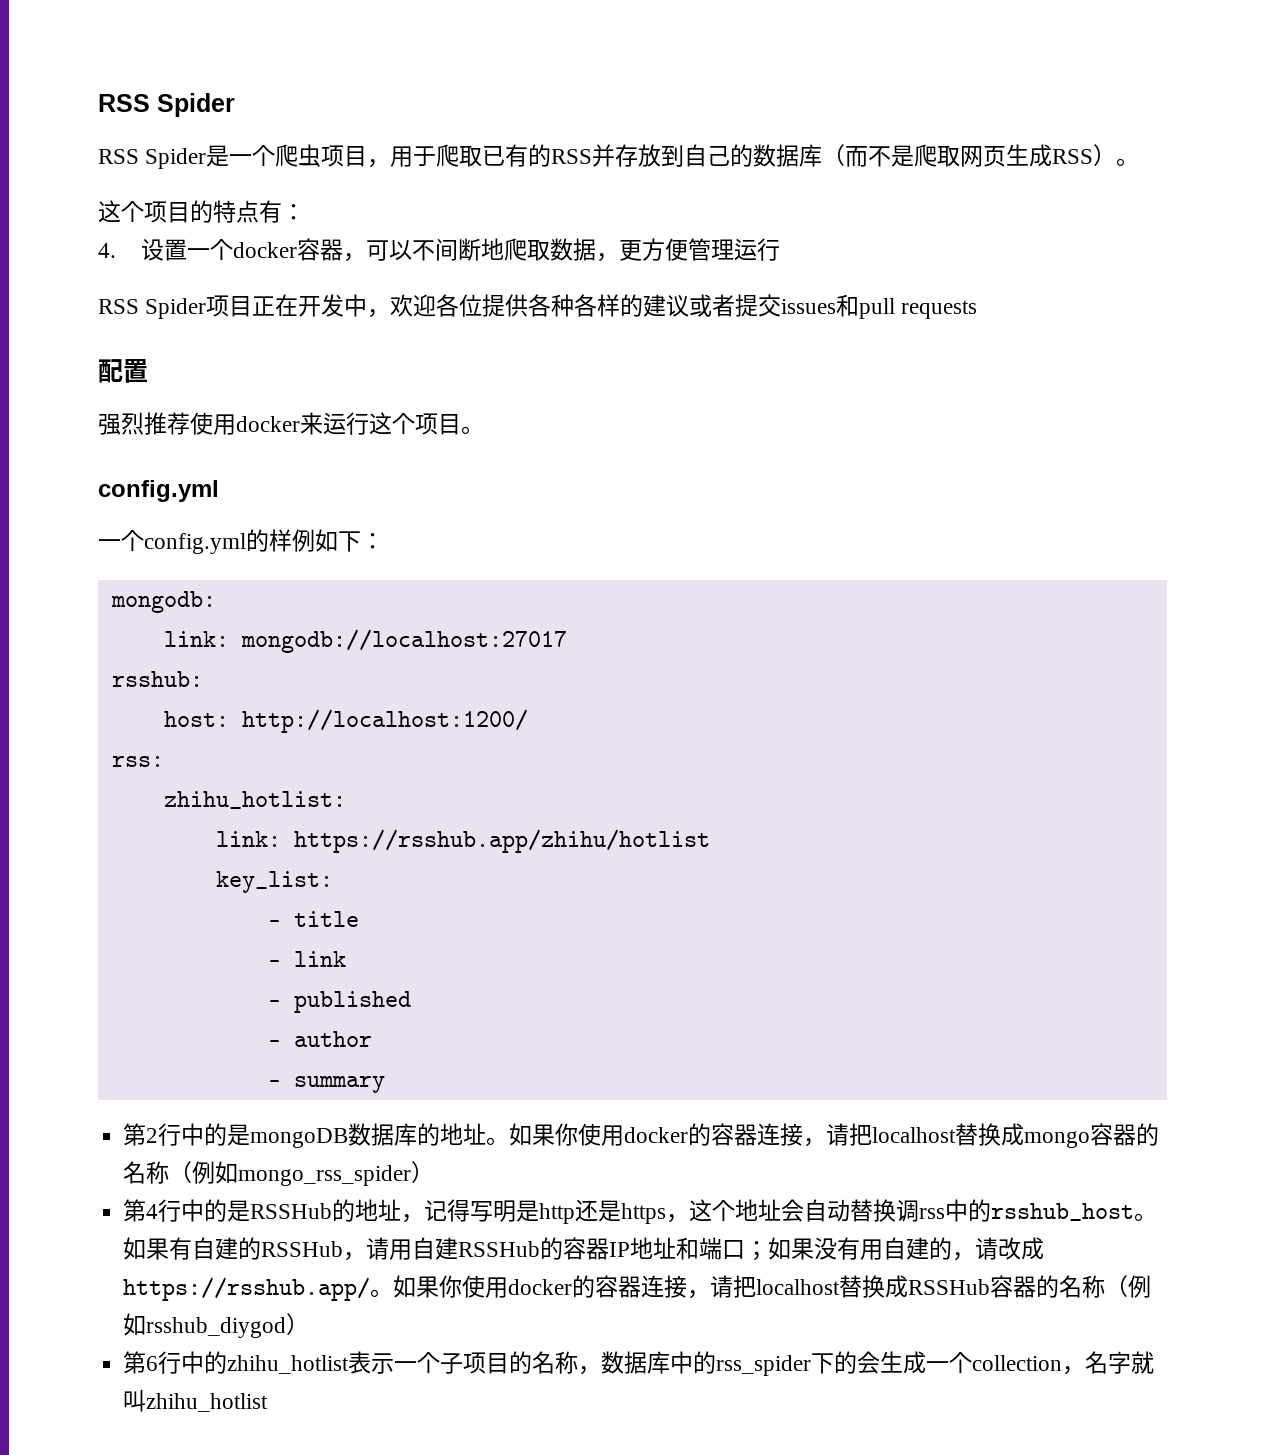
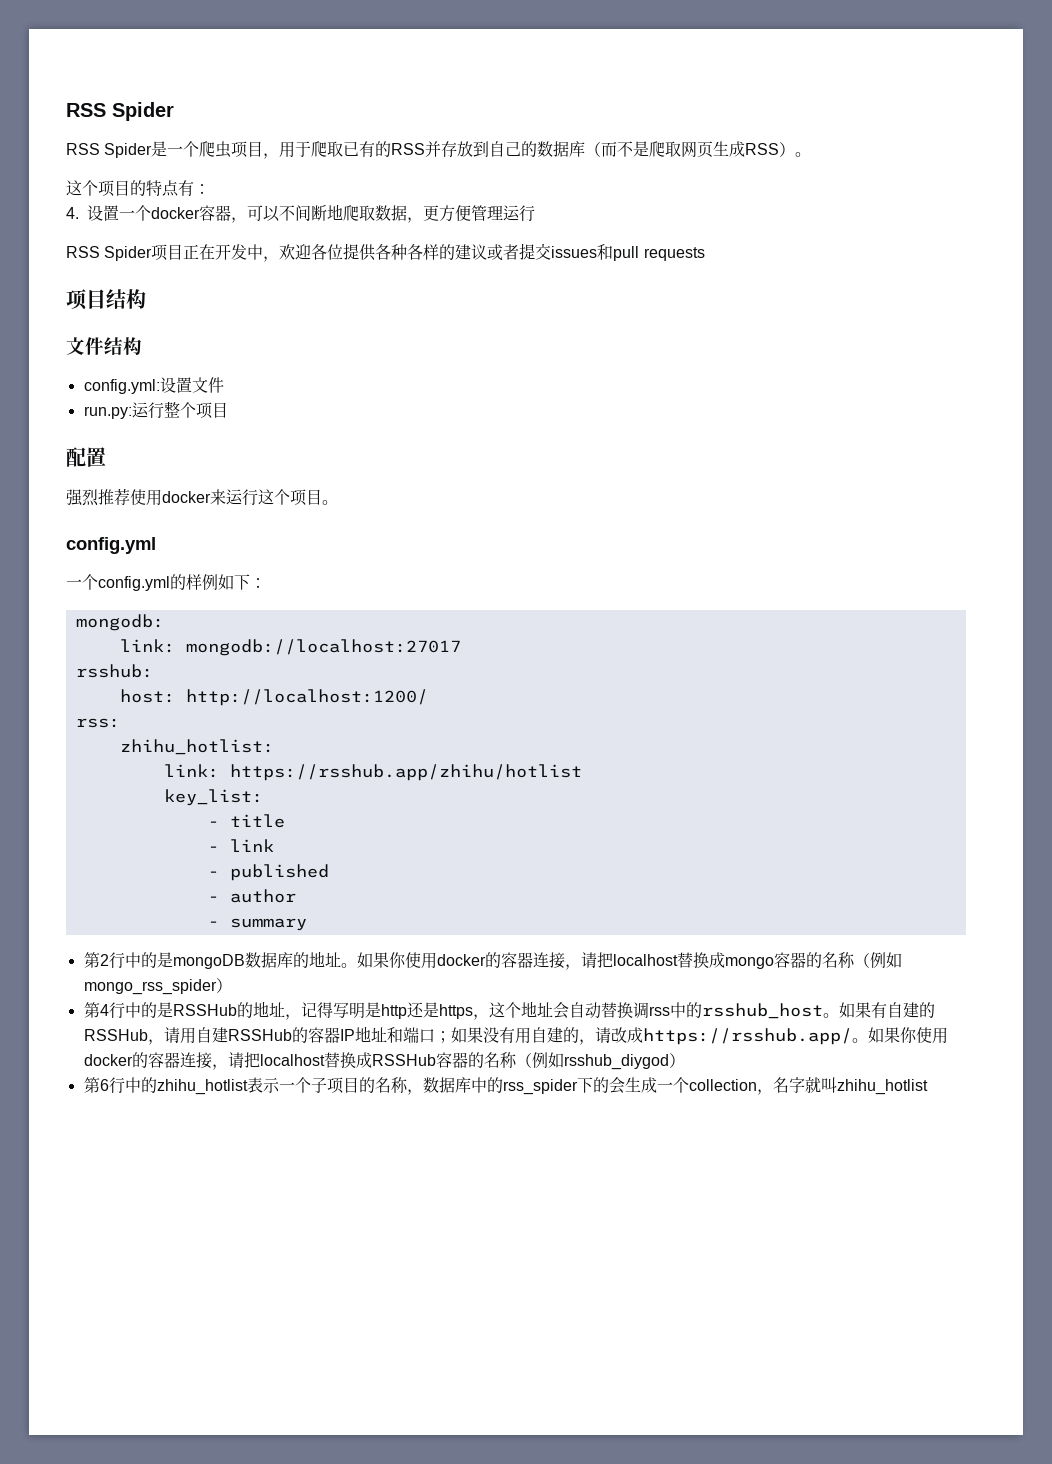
+ 项目结构
+ 文件结构
+ config.yml:设置文件
+ run.py:运行整个项目

